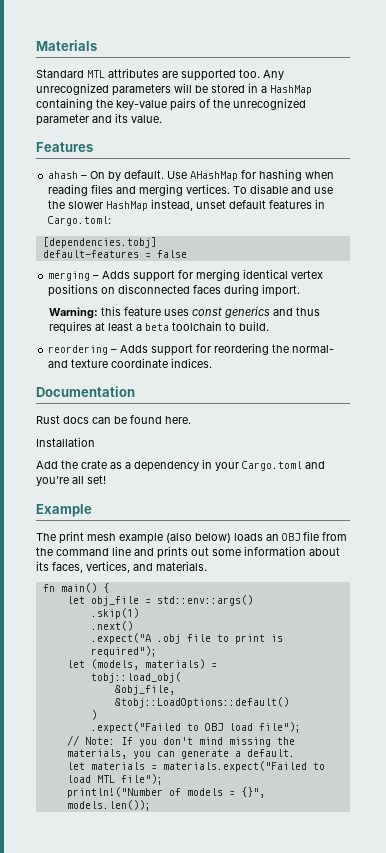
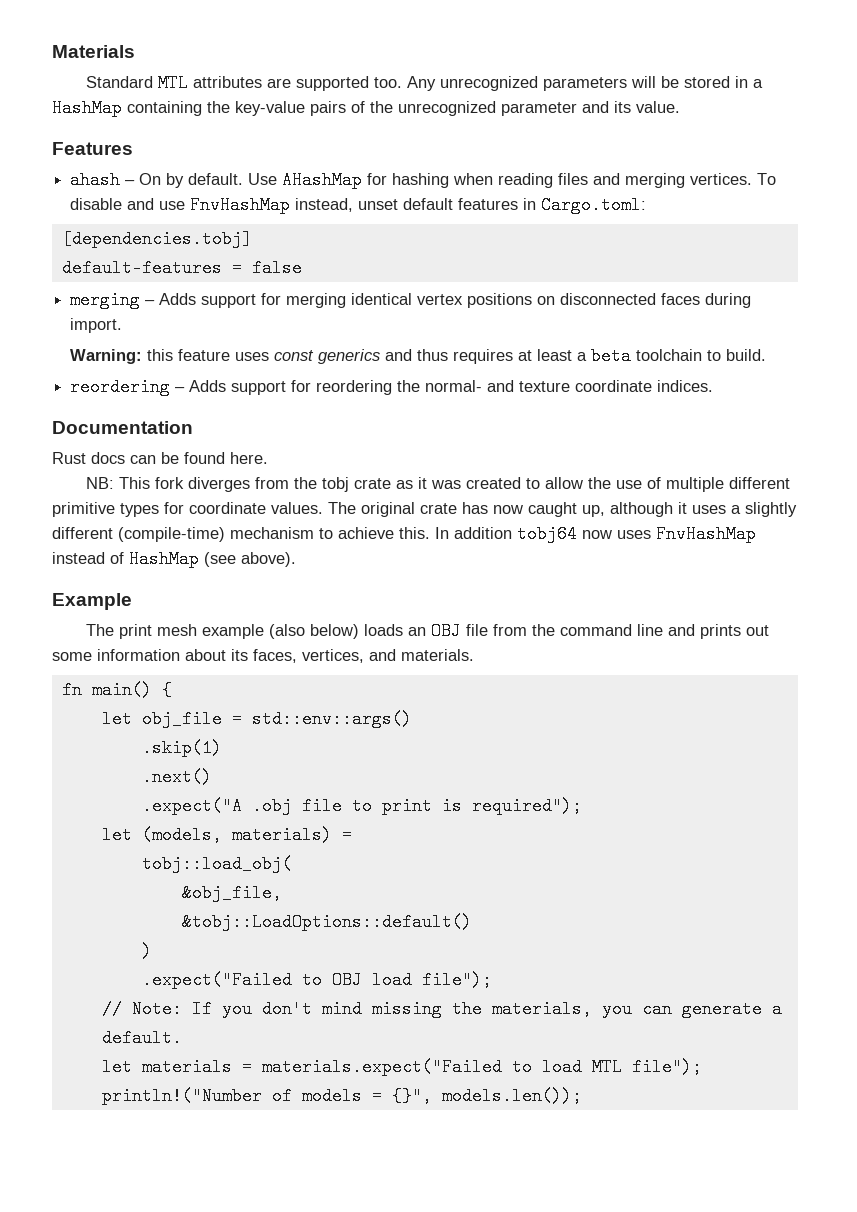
- To disable and use the slower HashMap instead, unset default features in Cargo.toml:
+ To disable and use FnvHashMap instead, unset default features in Cargo.toml:
- Installation
- Add the crate as a dependency in your Cargo.toml and you’re all set!
+ NB: This fork diverges from the tobj crate as it was created to allow the use of multiple different primitive types for coordinate values. The original crate has now caught up, although it uses a slightly different (compile-time) mechanism to achieve this. In addition tobj64 now uses FnvHashMap instead of HashMap (see above).

